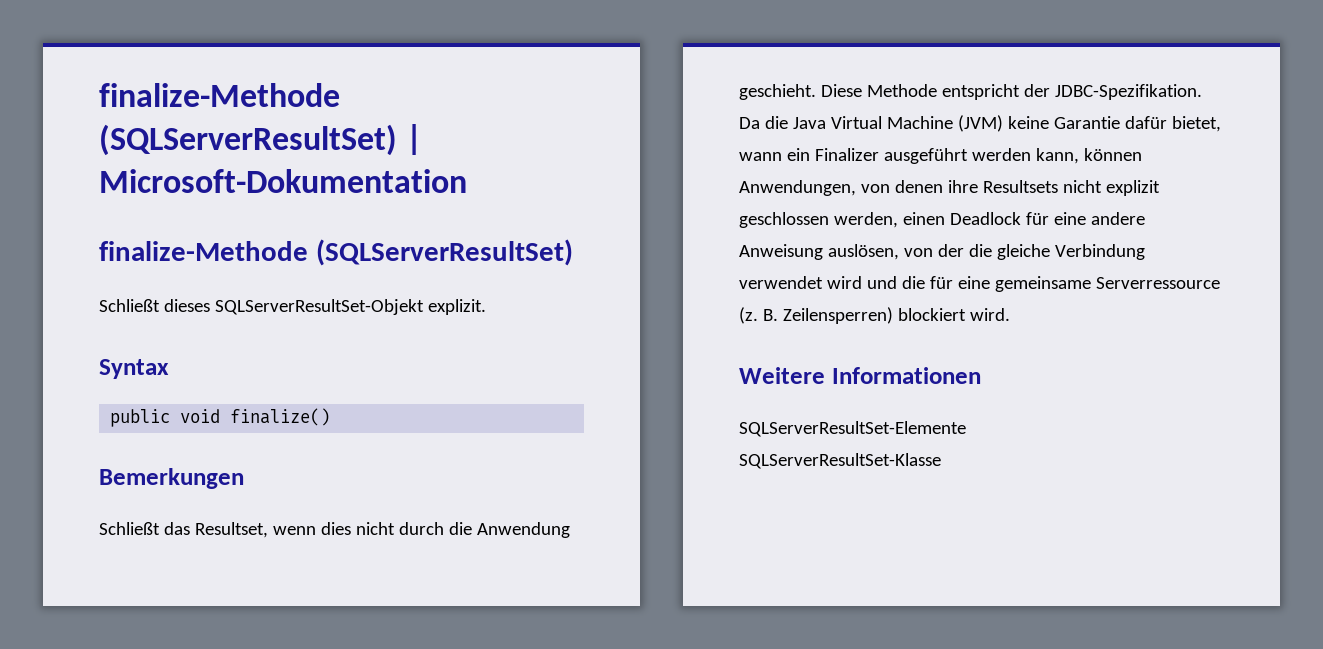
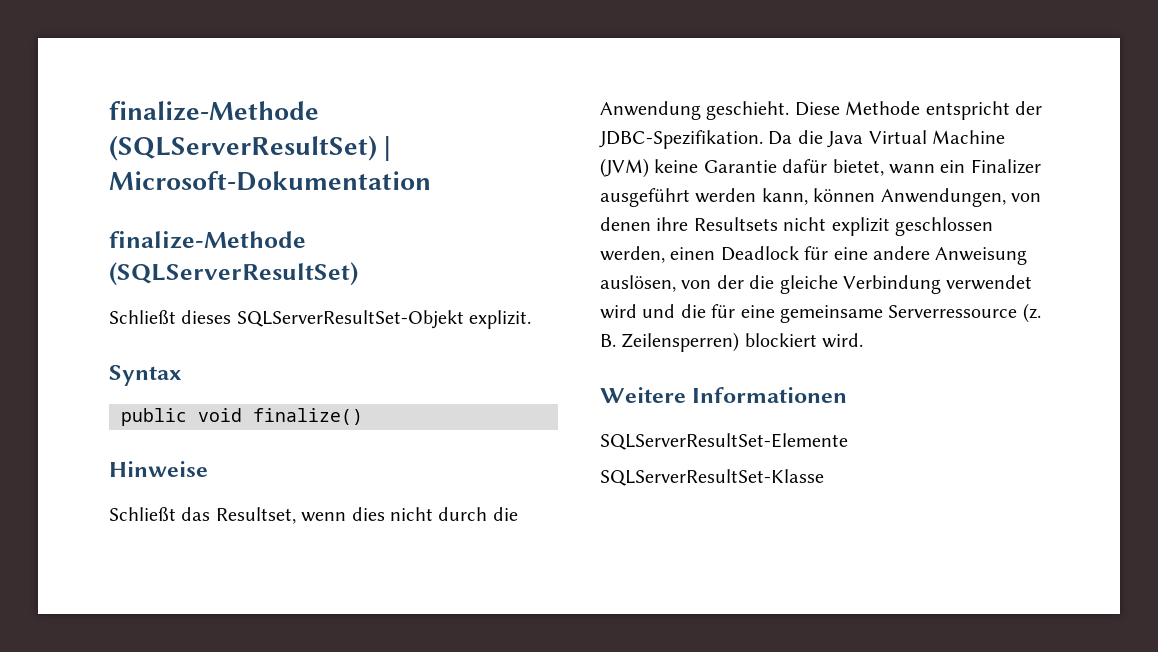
- Bemerkungen
+ Hinweise

